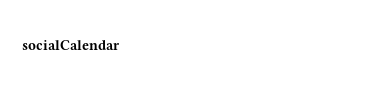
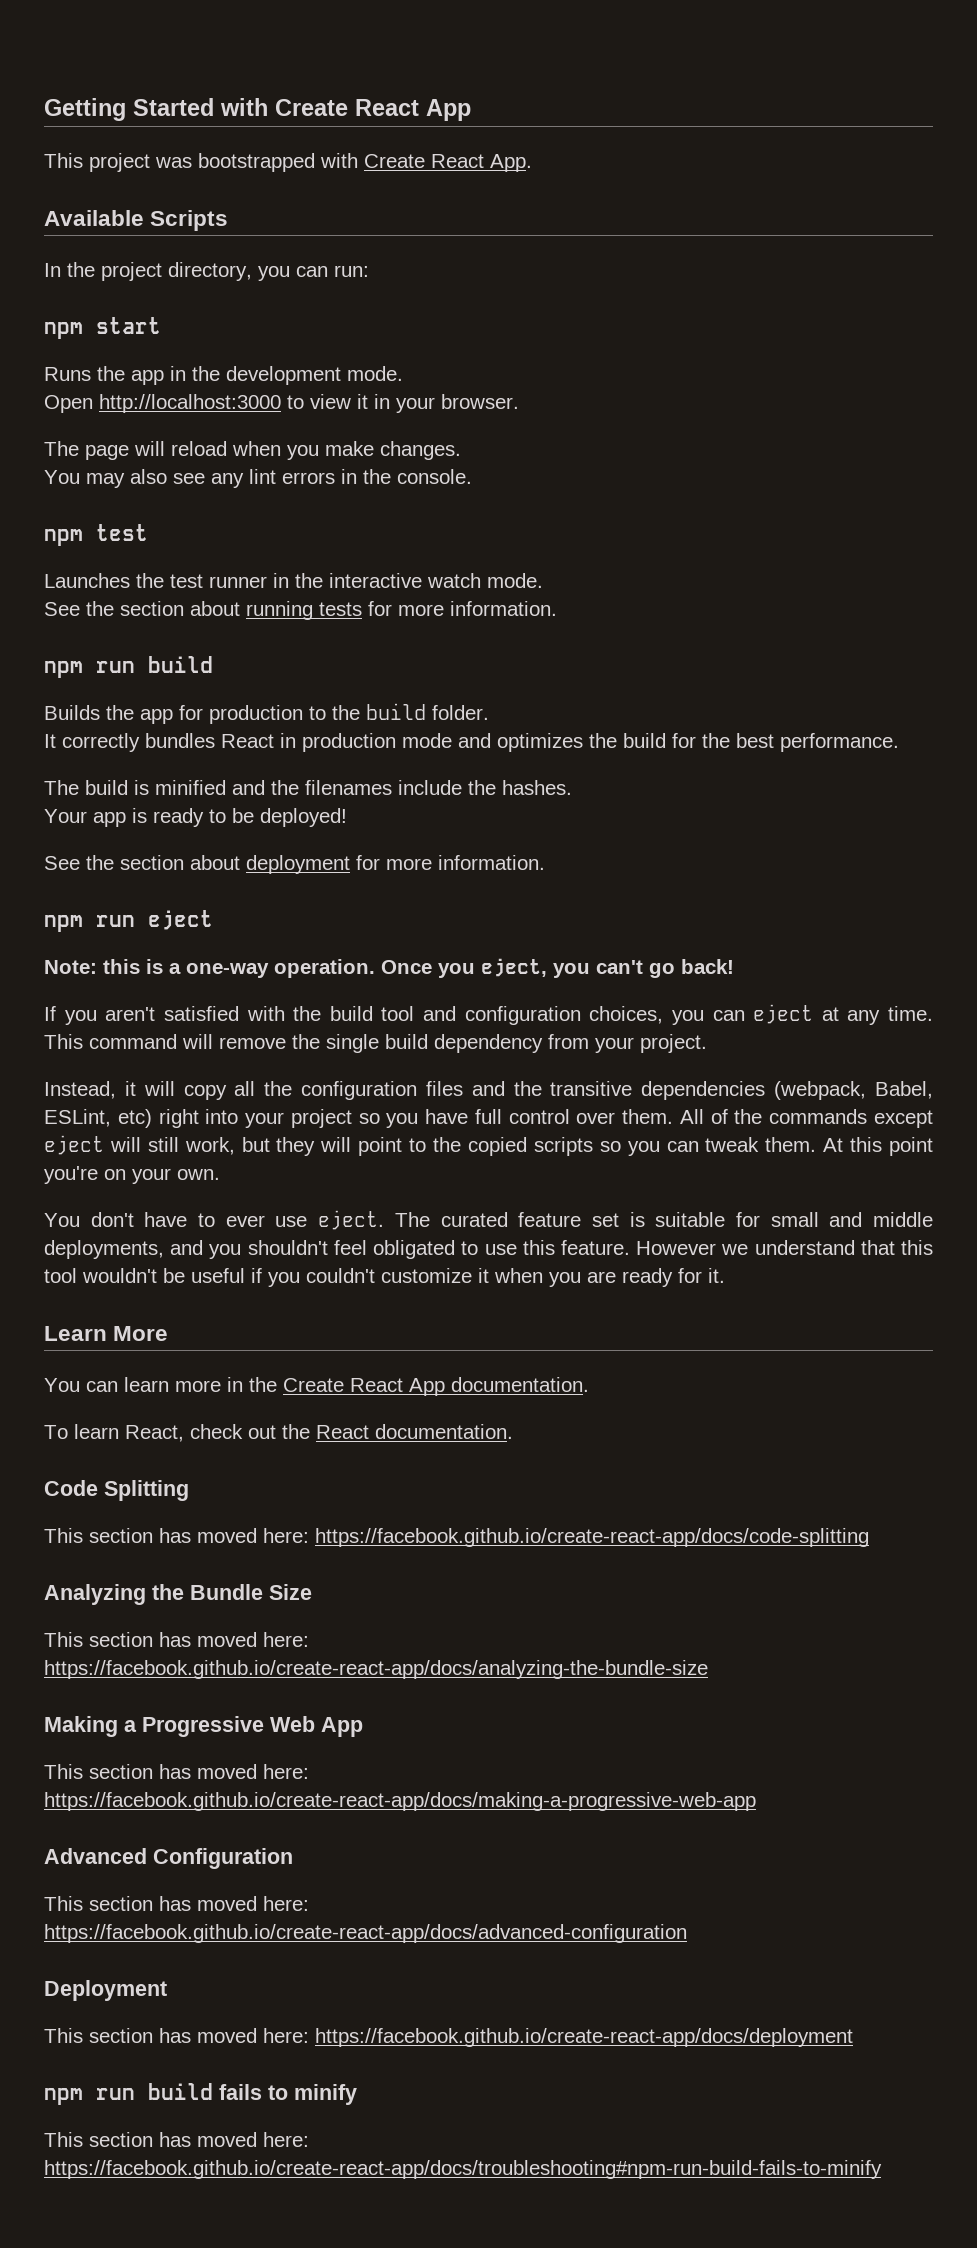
- socialCalendar
+ Getting Started with Create React App
+ This project was bootstrapped with Create React App.
+ Available Scripts
+ In the project directory, you can run:
+ npm start
+ Runs the app in the development mode.
+ Open http://localhost:3000 to view it in your browser.
+ The page will reload when you make changes.
+ You may also see any lint errors in the console.
+ npm test
+ Launches the test runner in the interactive watch mode.
+ See the section about running tests for more information.
+ npm run build
+ Builds the app for production to the build folder.
+ It correctly bundles React in production mode and optimizes the build for the best performance.
+ The build is minified and the filenames include the hashes.
+ Your app is ready to be deployed!
+ See the section about deployment for more information.
+ npm run eject
+ Note: this is a one-way operation. Once you eject, you can't go back!
+ If you aren't satisfied with the build tool and configuration choices, you can eject at any time. This command will remove the single build dependency from your project.
+ Instead, it will copy all the configuration files and the transitive dependencies (webpack, Babel, ESLint, etc) right into your project so you have full control over them. All of the commands except eject will still work, but they will point to the copied scripts so you can tweak them. At this point you're on your own.
+ You don't have to ever use eject. The curated feature set is suitable for small and middle deployments, and you shouldn't feel obligated to use this feature. However we understand that this tool wouldn't be useful if you couldn't customize it when you are ready for it.
+ Learn More
+ You can learn more in the Create React App documentation.
+ To learn React, check out the React documentation.
+ Code Splitting
+ This section has moved here: https://facebook.github.io/create-react-app/docs/code-splitting
+ Analyzing the Bundle Size
+ This section has moved here: https://facebook.github.io/create-react-app/docs/analyzing-the-bundle-size
+ Making a Progressive Web App
+ This section has moved here: https://facebook.github.io/create-react-app/docs/making-a-progressive-web-app
+ Advanced Configuration
+ This section has moved here: https://facebook.github.io/create-react-app/docs/advanced-configuration
+ Deployment
+ This section has moved here: https://facebook.github.io/create-react-app/docs/deployment
+ npm run build fails to minify
+ This section has moved here: https://facebook.github.io/create-react-app/docs/troubleshooting#npm-run-build-fails-to-minify

